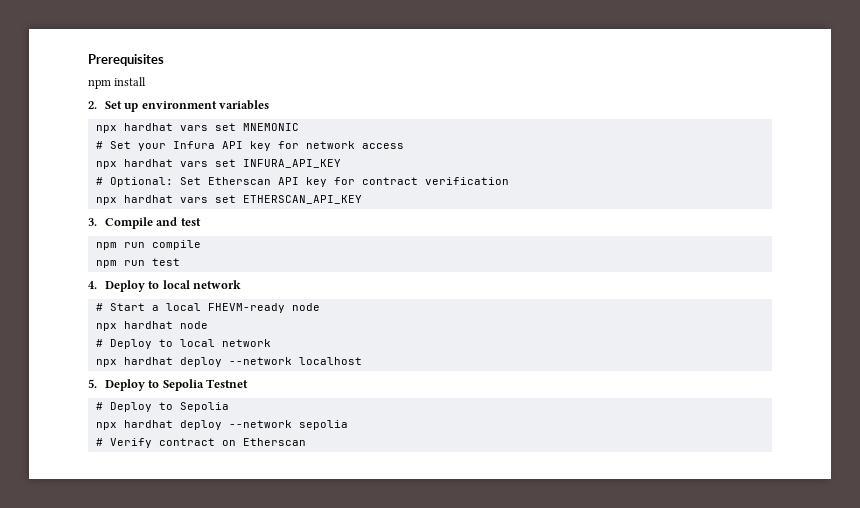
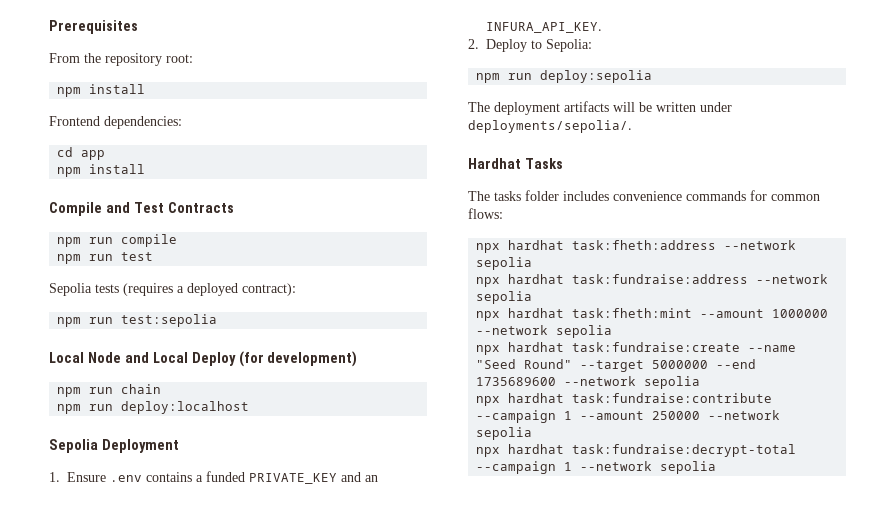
+ From the repository root:
  npm install
- 2. Set up environment variables
- npx hardhat vars set MNEMONIC
- # Set your Infura API key for network access
- npx hardhat vars set INFURA_API_KEY
- # Optional: Set Etherscan API key for contract verification
- npx hardhat vars set ETHERSCAN_API_KEY
- 3. Compile and test
+ Frontend dependencies:
+ cd app
+ npm install
+ Compile and Test Contracts
- 4. Deploy to local network
- # Start a local FHEVM-ready node
- npx hardhat node
- # Deploy to local network
- npx hardhat deploy --network localhost
- 5. Deploy to Sepolia Testnet
- # Deploy to Sepolia
- npx hardhat deploy --network sepolia
- # Verify contract on Etherscan
+ Sepolia tests (requires a deployed contract):
+ npm run test:sepolia
+ Local Node and Local Deploy (for development)
+ npm run chain
+ npm run deploy:localhost
+ Sepolia Deployment
+ 1. Ensure .env contains a funded PRIVATE_KEY and an INFURA_API_KEY.
+ 2. Deploy to Sepolia:
+ npm run deploy:sepolia
+ The deployment artifacts will be written under deployments/sepolia/.
+ Hardhat Tasks
+ The tasks folder includes convenience commands for common flows:
+ npx hardhat task:fheth:address --network sepolia
+ npx hardhat task:fundraise:address --network sepolia
+ npx hardhat task:fheth:mint --amount 1000000 --network sepolia
+ npx hardhat task:fundraise:create --name "Seed Round" --target 5000000 --end 1735689600 --network sepolia
+ npx hardhat task:fundraise:contribute --campaign 1 --amount 250000 --network sepolia
+ npx hardhat task:fundraise:decrypt-total --campaign 1 --network sepolia

